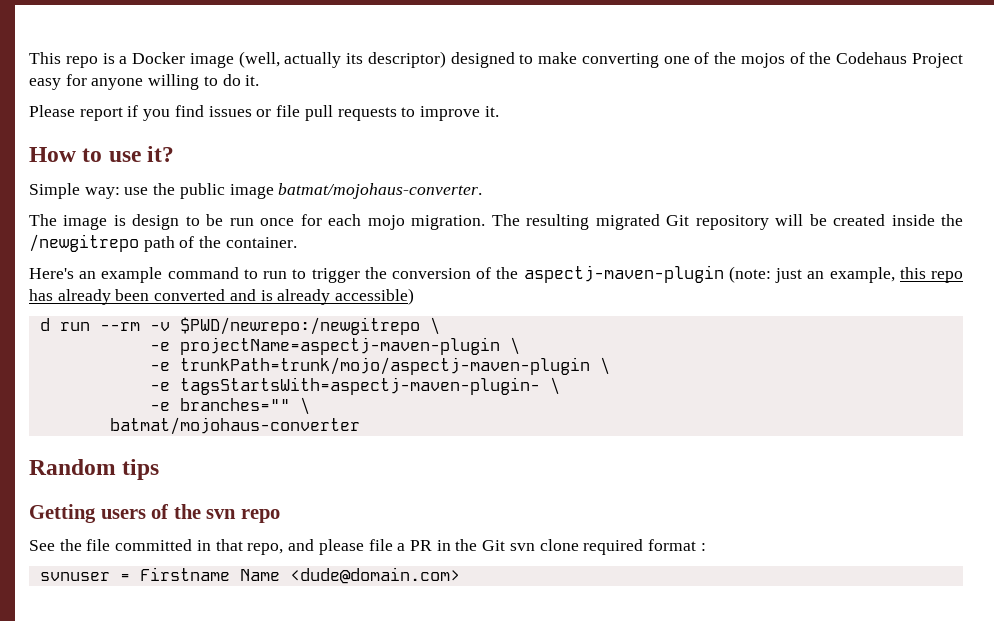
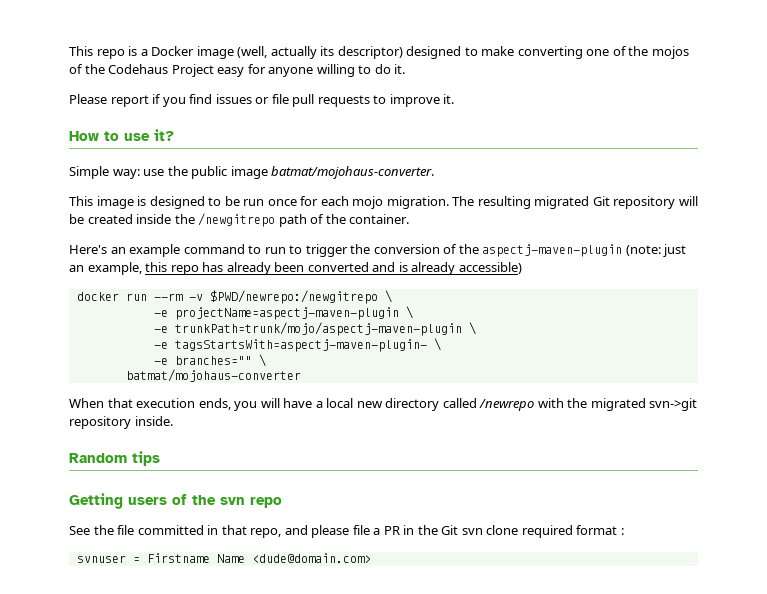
- The image is design to be run once for each mojo migration.
+ This image is designed to be run once for each mojo migration.
- d run --rm -v $PWD/newrepo:/newgitrepo \
+ docker run --rm -v $PWD/newrepo:/newgitrepo \
+ When that execution ends, you will have a local new directory called /newrepo with the migrated svn->git repository inside.

